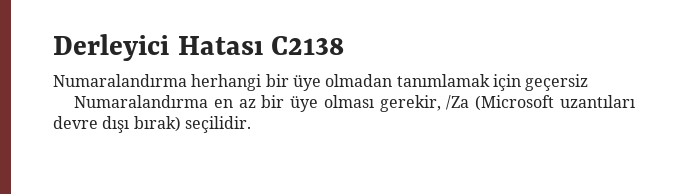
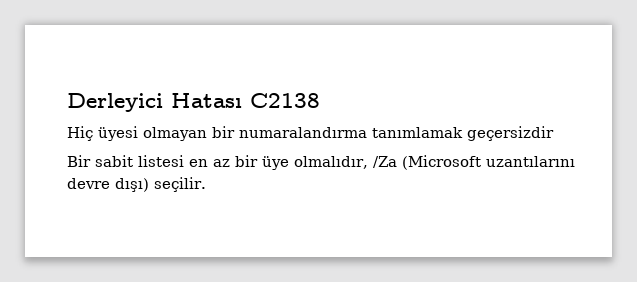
- Numaralandırma herhangi bir üye olmadan tanımlamak için geçersiz
- Numaralandırma en az bir üye olması gerekir, /Za (Microsoft uzantıları devre dışı bırak) seçilidir.
+ Hiç üyesi olmayan bir numaralandırma tanımlamak geçersizdir
+ Bir sabit listesi en az bir üye olmalıdır, /Za (Microsoft uzantılarını devre dışı) seçilir.

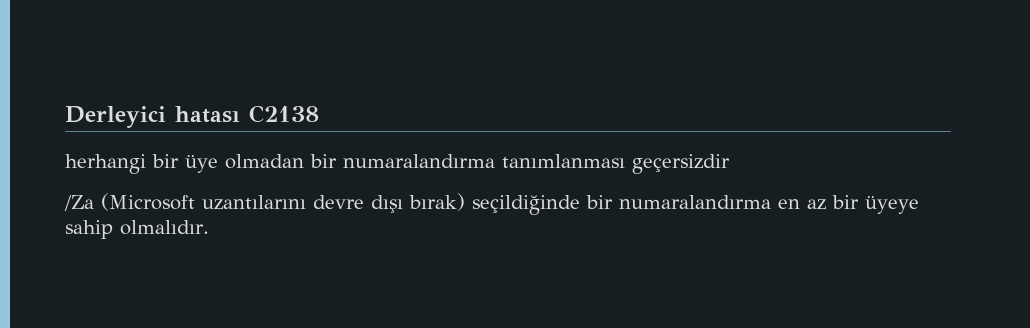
- Derleyici Hatası C2138
+ Derleyici hatası C2138
- Hiç üyesi olmayan bir numaralandırma tanımlamak geçersizdir
+ herhangi bir üye olmadan bir numaralandırma tanımlanması geçersizdir
- Bir sabit listesi en az bir üye olmalıdır, /Za (Microsoft uzantılarını devre dışı) seçilir.
+ /Za (Microsoft uzantılarını devre dışı bırak) seçildiğinde bir numaralandırma en az bir üyeye sahip olmalıdır.

